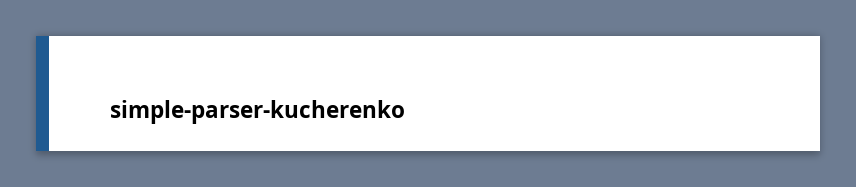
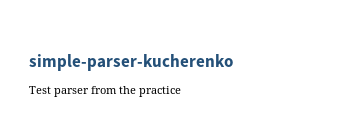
+ Test parser from the practice

